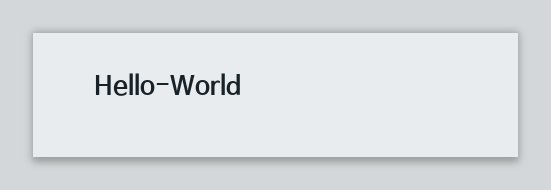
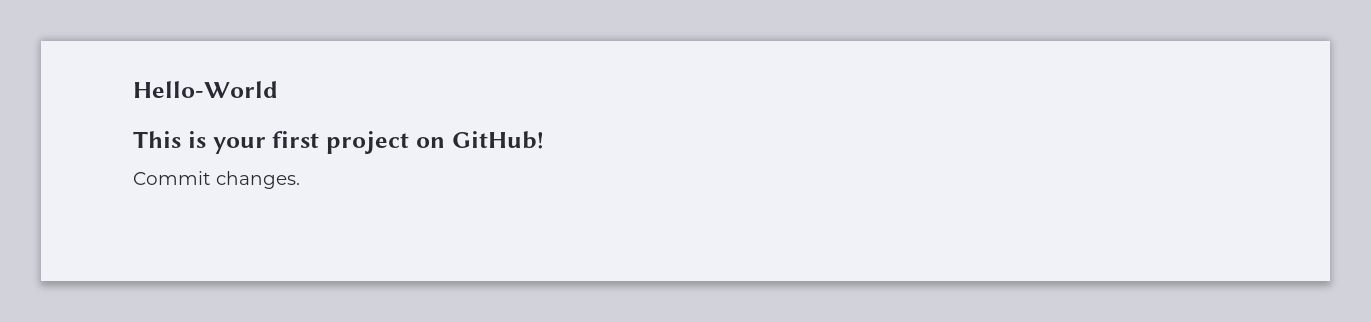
+ This is your first project on GitHub!
+ Commit changes.

